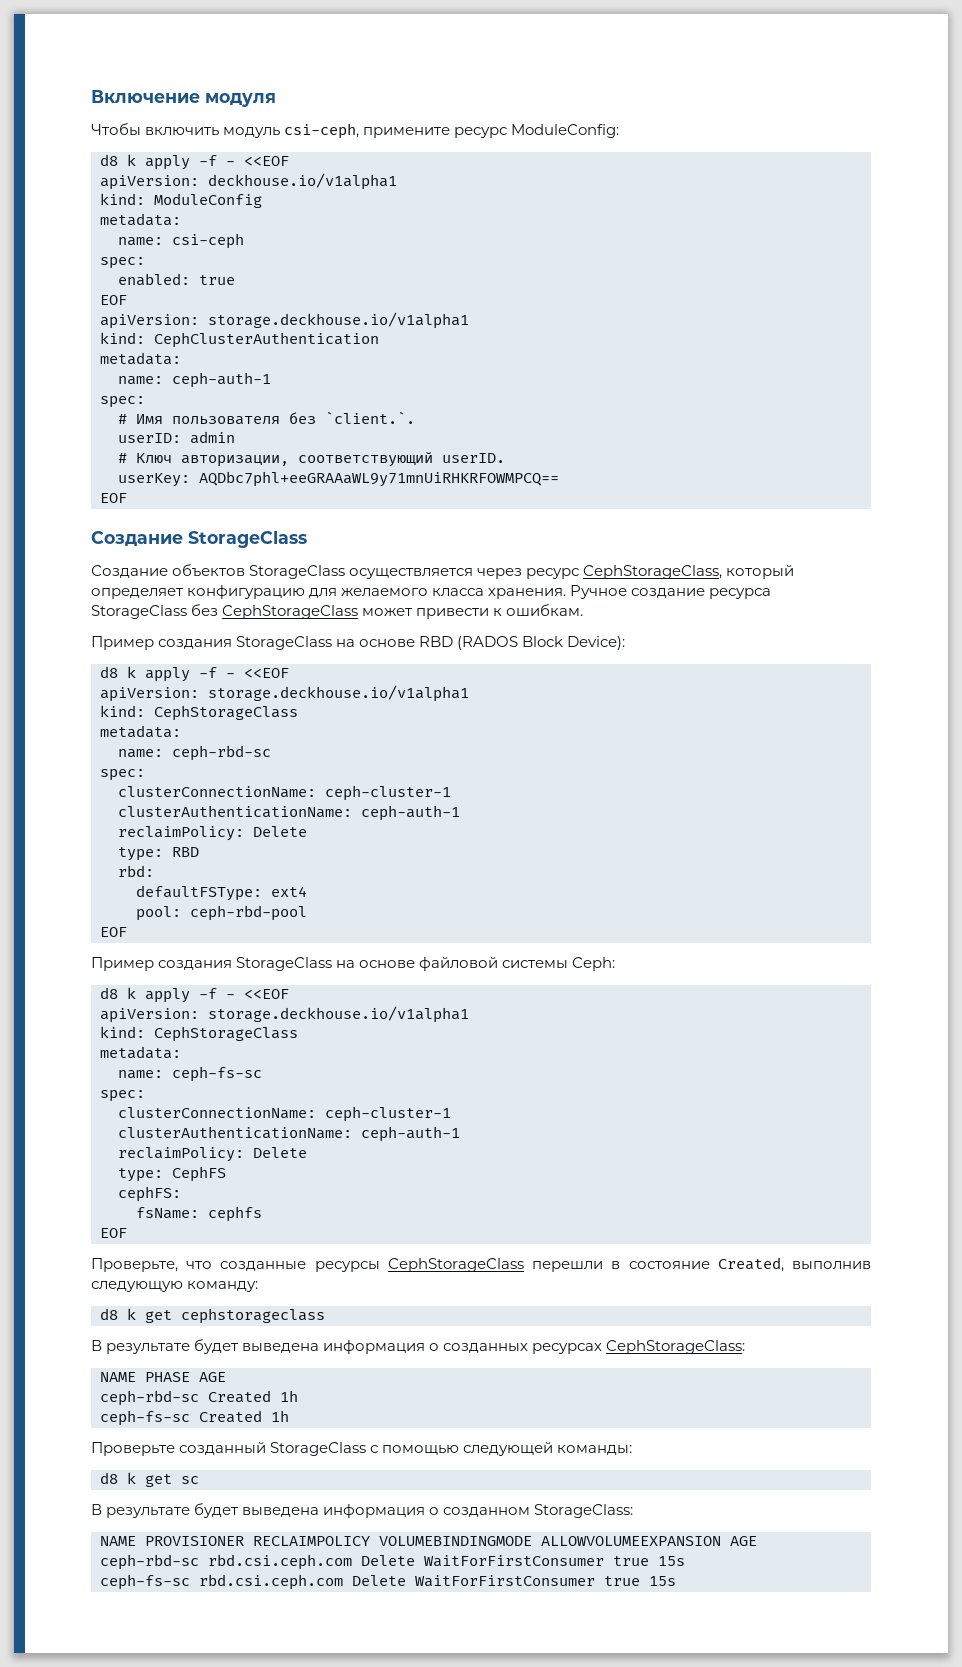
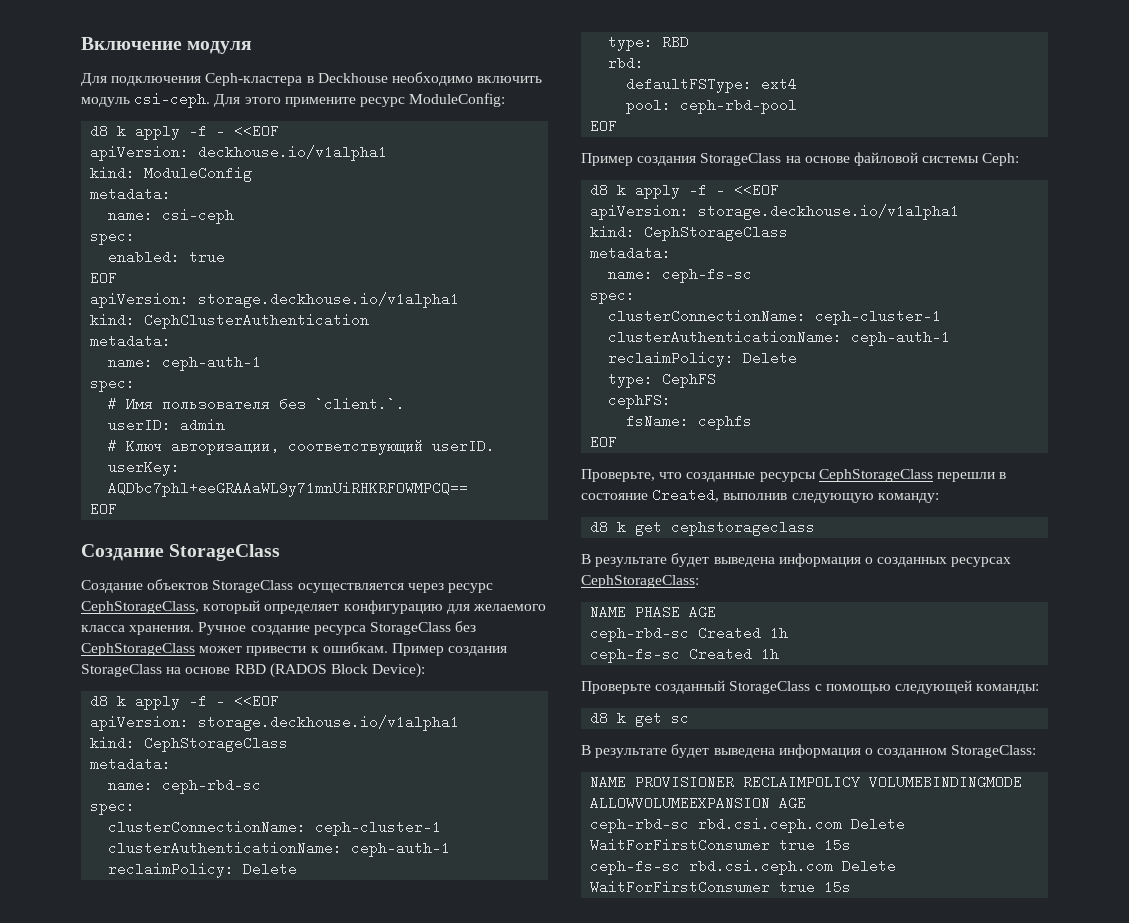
- Чтобы включить модуль csi-ceph, примените ресурс ModuleConfig:
+ Для подключения Ceph-кластера в Deckhouse необходимо включить модуль csi-ceph. Для этого примените ресурс ModuleConfig:
- Ручное создание ресурса StorageClass без CephStorageClass может привести к ошибкам.
- Пример создания StorageClass на основе RBD (RADOS Block Device):
+ Ручное создание ресурса StorageClass без CephStorageClass может привести к ошибкам. Пример создания StorageClass на основе RBD (RADOS Block Device):

